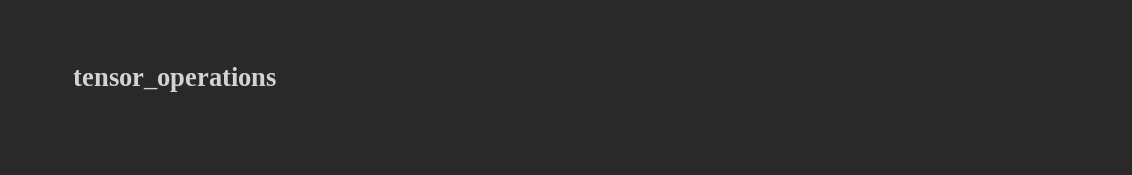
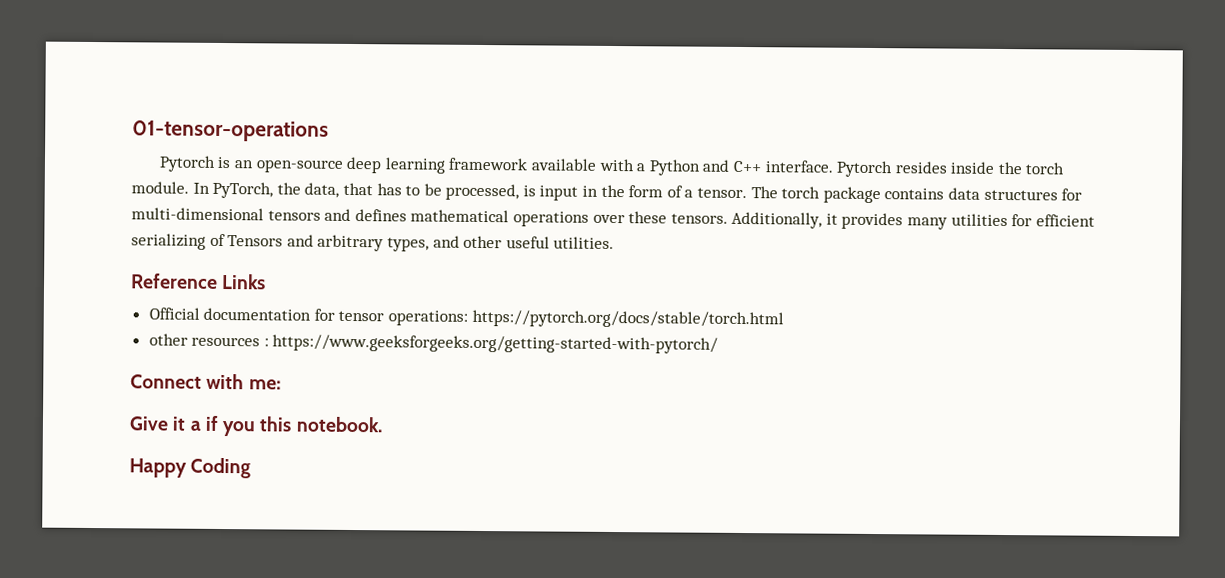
- tensor_operations
+ 01-tensor-operations
+ Pytorch is an open-source deep learning framework available with a Python and C++ interface. Pytorch resides inside the torch module. In PyTorch, the data, that has to be processed, is input in the form of a tensor. The torch package contains data structures for multi-dimensional tensors and defines mathematical operations over these tensors. Additionally, it provides many utilities for efficient serializing of Tensors and arbitrary types, and other useful utilities.
+ Reference Links
+ Official documentation for tensor operations: https://pytorch.org/docs/stable/torch.html
+ other resources : https://www.geeksforgeeks.org/getting-started-with-pytorch/
+ Connect with me:
+ Give it a if you this notebook.
+ Happy Coding

